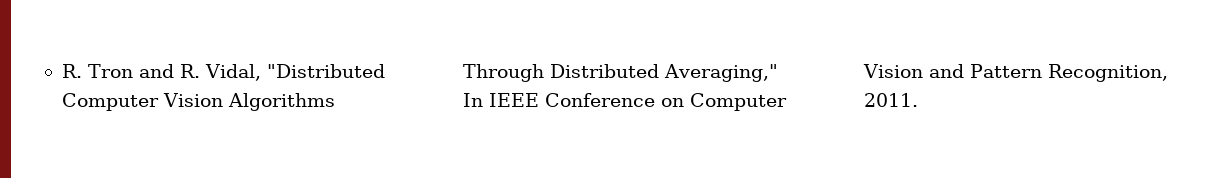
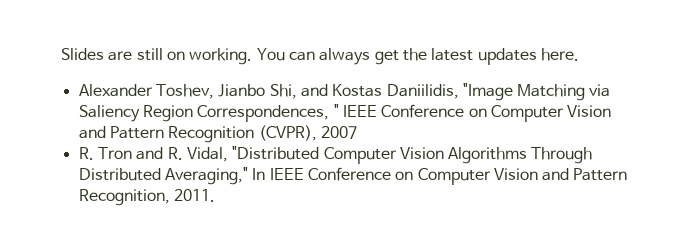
+ Slides are still on working. You can always get the latest updates here.
+ Alexander Toshev, Jianbo Shi, and Kostas Daniilidis, "Image Matching via Saliency Region Correspondences, " IEEE Conference on Computer Vision and Pattern Recognition (CVPR), 2007

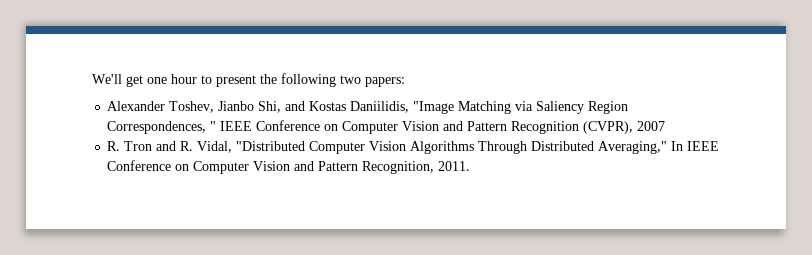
- Slides are still on working. You can always get the latest updates here.
+ We'll get one hour to present the following two papers:

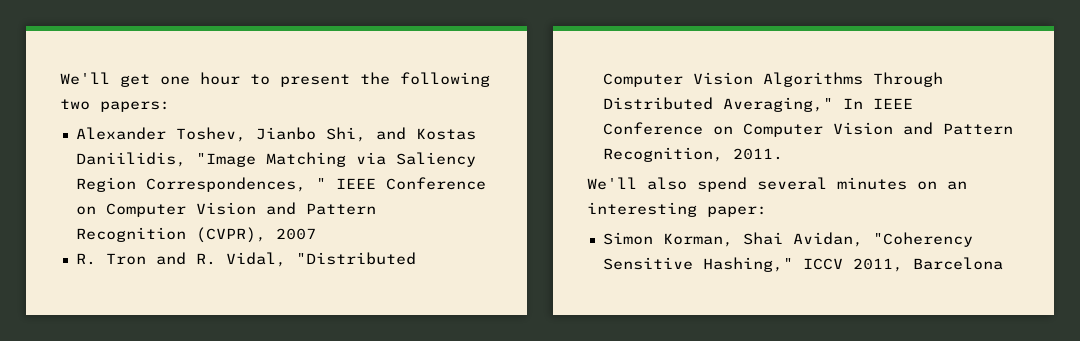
+ We'll also spend several minutes on an interesting paper:
+ Simon Korman, Shai Avidan, "Coherency Sensitive Hashing," ICCV 2011, Barcelona

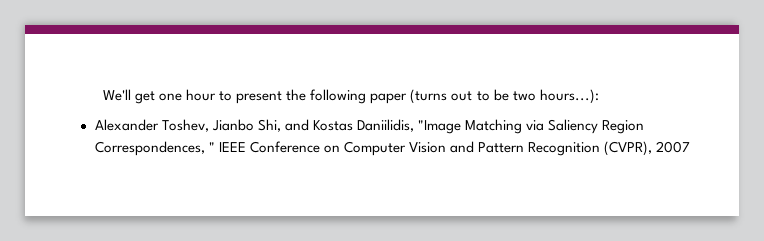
- We'll get one hour to present the following two papers:
+ We'll get one hour to present the following paper (turns out to be two hours...):
- R. Tron and R. Vidal, "Distributed Computer Vision Algorithms Through Distributed Averaging," In IEEE Conference on Computer Vision and Pattern Recognition, 2011.
- We'll also spend several minutes on an interesting paper:
- Simon Korman, Shai Avidan, "Coherency Sensitive Hashing," ICCV 2011, Barcelona

